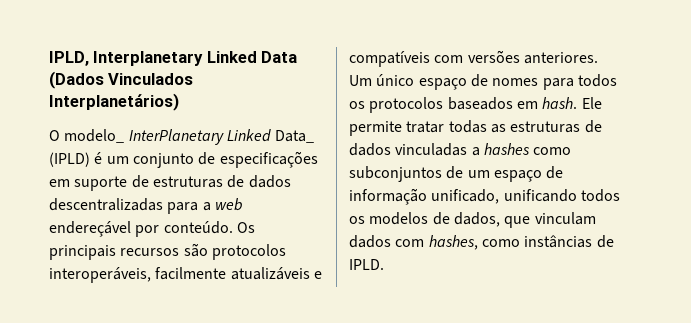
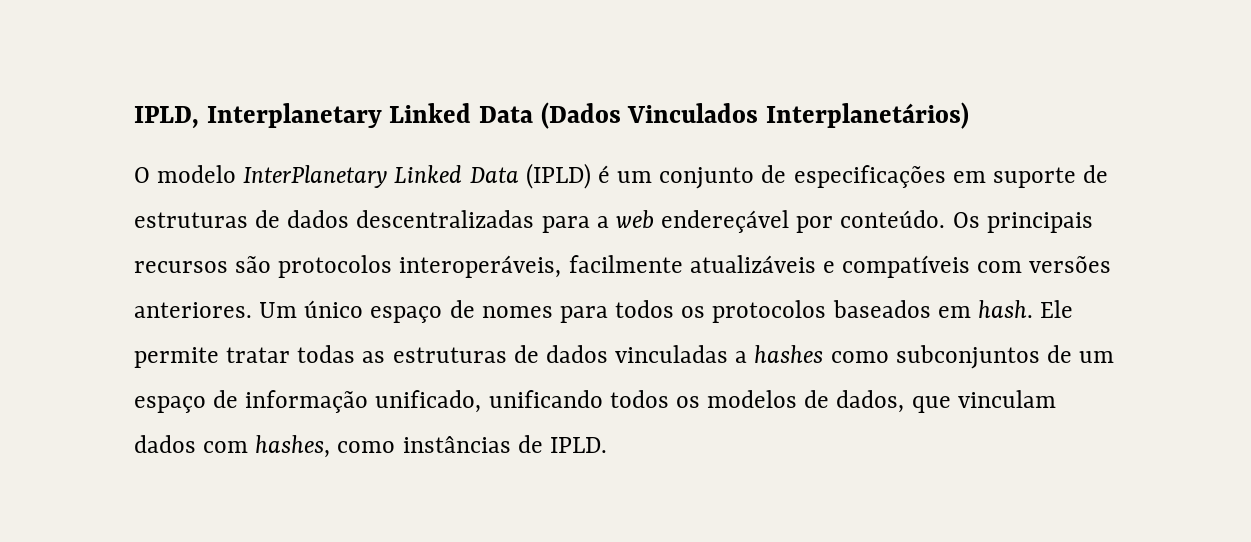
- O modelo_ InterPlanetary Linked Data_ (IPLD) é um conjunto de especificações em suporte de estruturas de dados descentralizadas para a web endereçável por conteúdo.
+ O modelo InterPlanetary Linked Data (IPLD) é um conjunto de especificações em suporte de estruturas de dados descentralizadas para a web endereçável por conteúdo.

